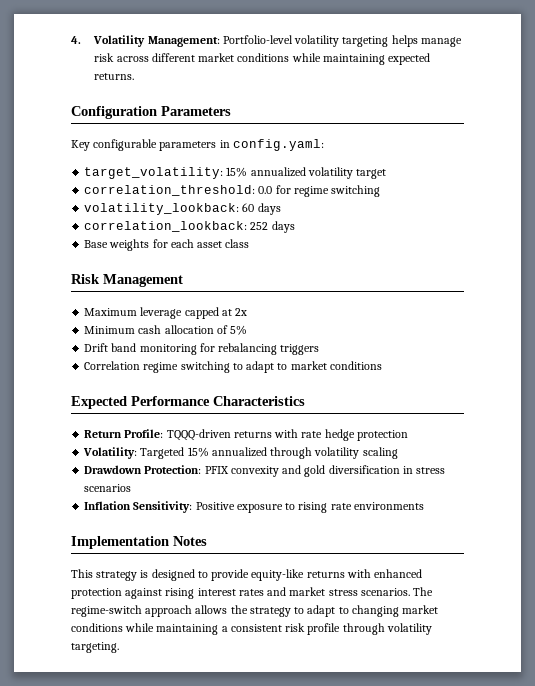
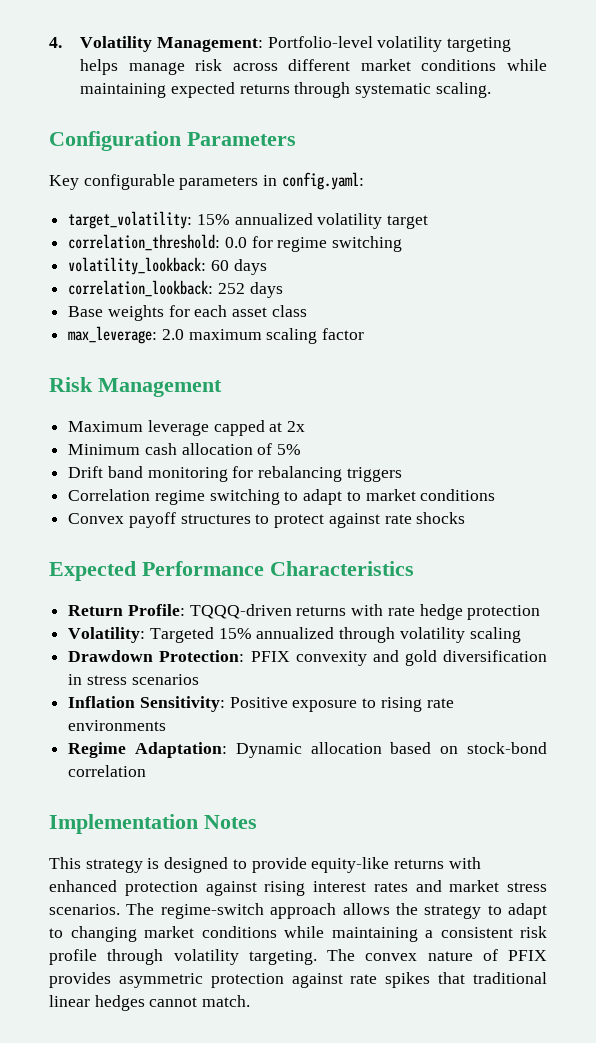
- 4. Volatility Management: Portfolio-level volatility targeting helps manage risk across different market conditions while maintaining expected returns.
+ 4. Volatility Management: Portfolio-level volatility targeting helps manage risk across different market conditions while maintaining expected returns through systematic scaling.
+ max_leverage: 2.0 maximum scaling factor
+ Convex payoff structures to protect against rate shocks
+ Regime Adaptation: Dynamic allocation based on stock-bond correlation
+ The convex nature of PFIX provides asymmetric protection against rate spikes that traditional linear hedges cannot match.

